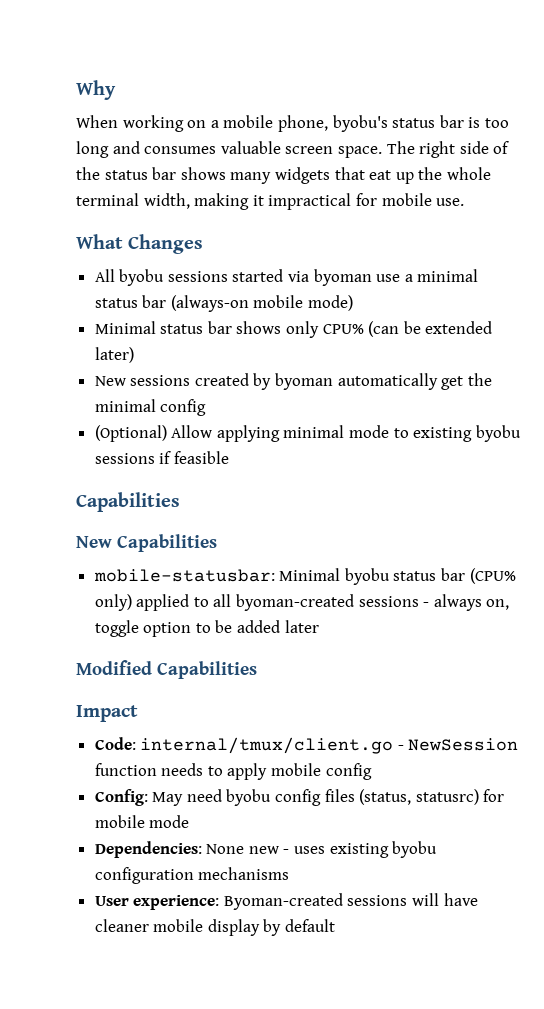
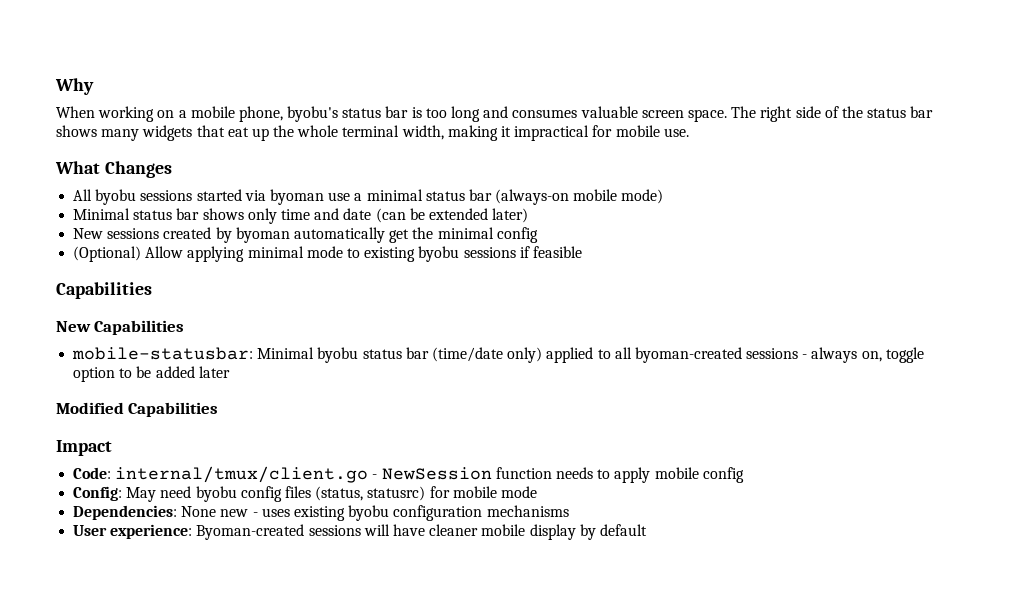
- Minimal status bar shows only CPU% (can be extended later)
+ Minimal status bar shows only time and date (can be extended later)
- mobile-statusbar: Minimal byobu status bar (CPU% only) applied to all byoman-created sessions - always on, toggle option to be added later
+ mobile-statusbar: Minimal byobu status bar (time/date only) applied to all byoman-created sessions - always on, toggle option to be added later

